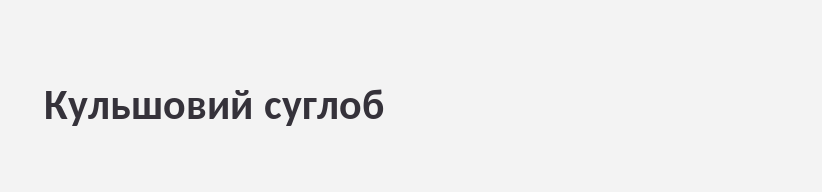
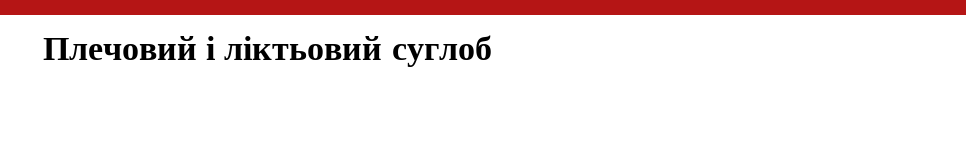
- Кульшовий суглоб
+ Плечовий і ліктьовий суглоб

